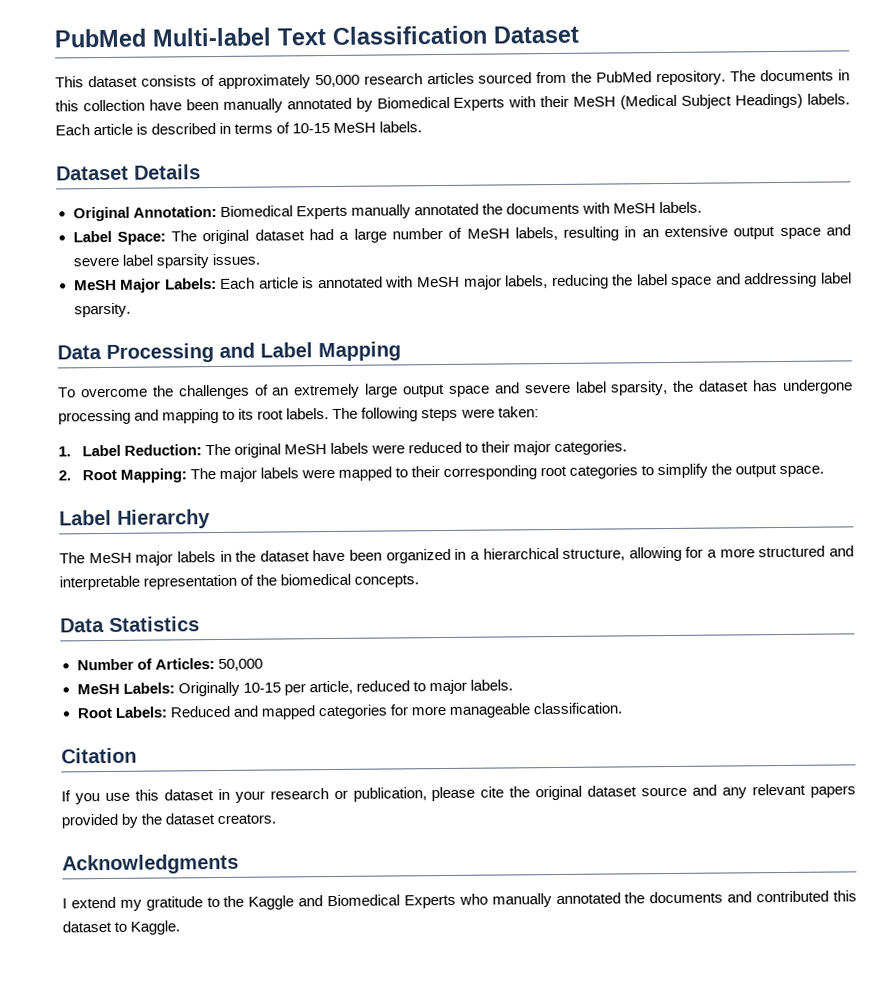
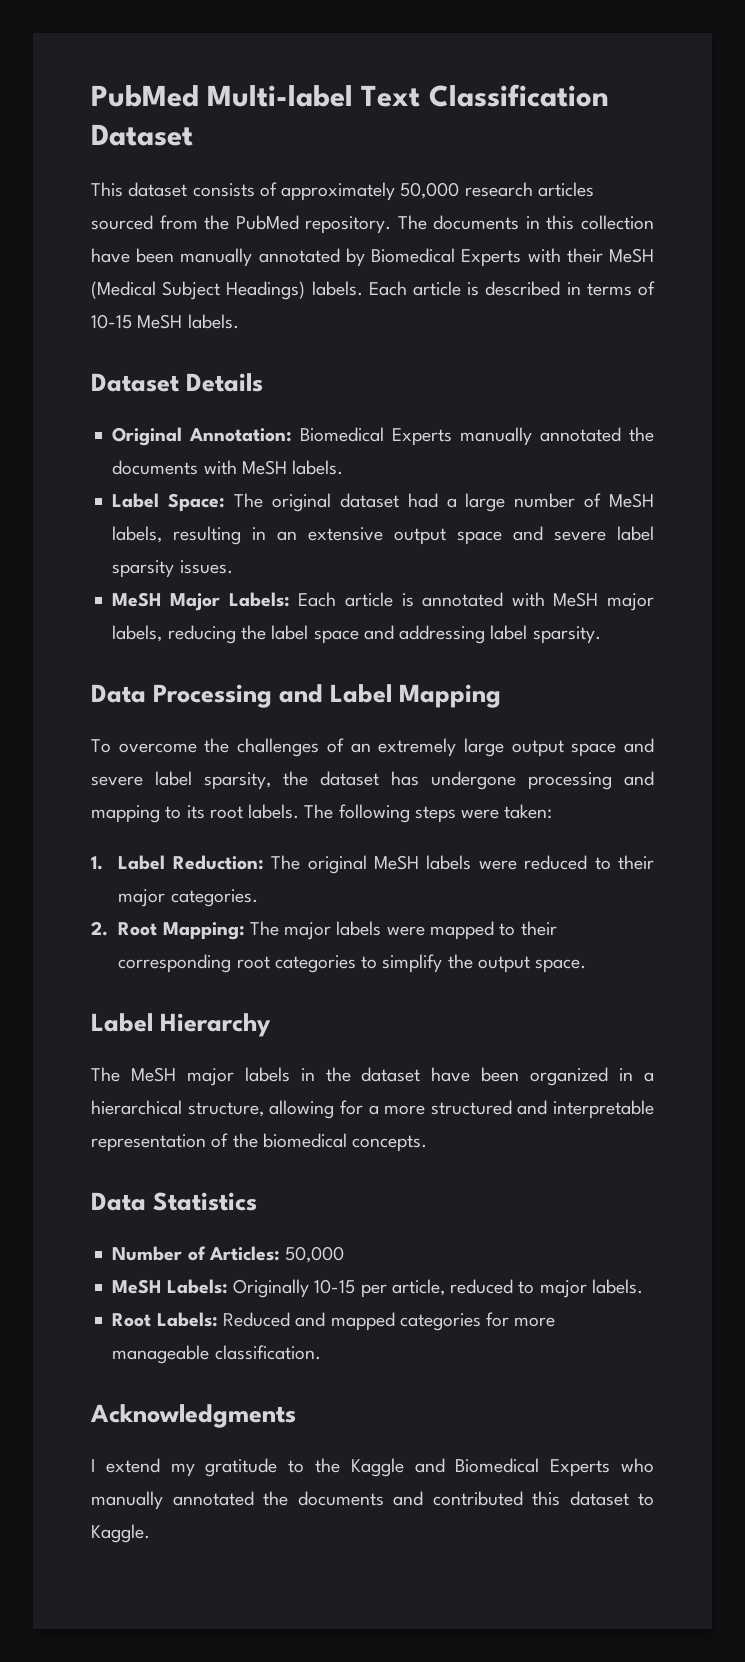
- Citation
- If you use this dataset in your research or publication, please cite the original dataset source and any relevant papers provided by the dataset creators.

